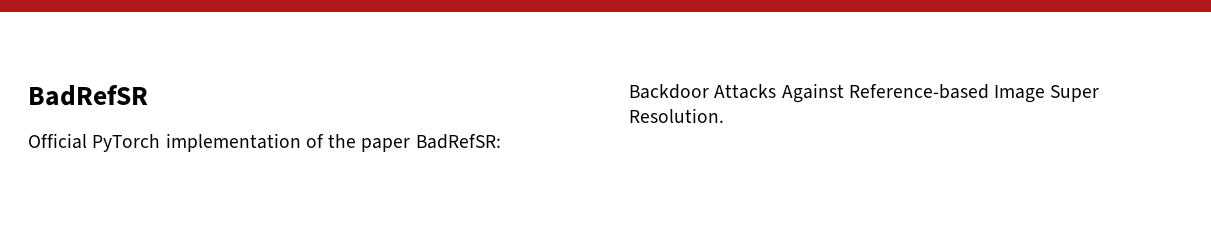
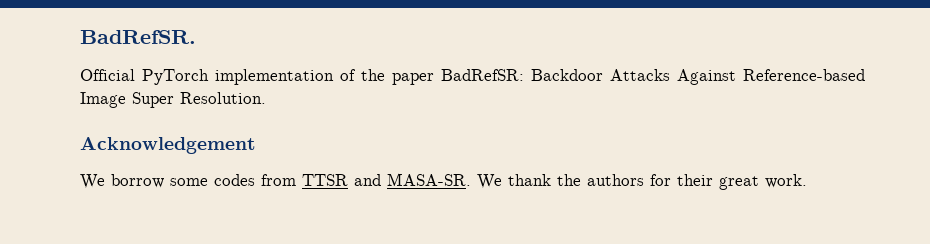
- BadRefSR
+ BadRefSR.
+ Acknowledgement
+ We borrow some codes from TTSR and MASA-SR. We thank the authors for their great work.

